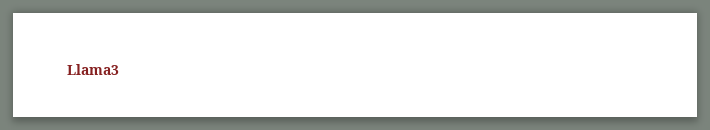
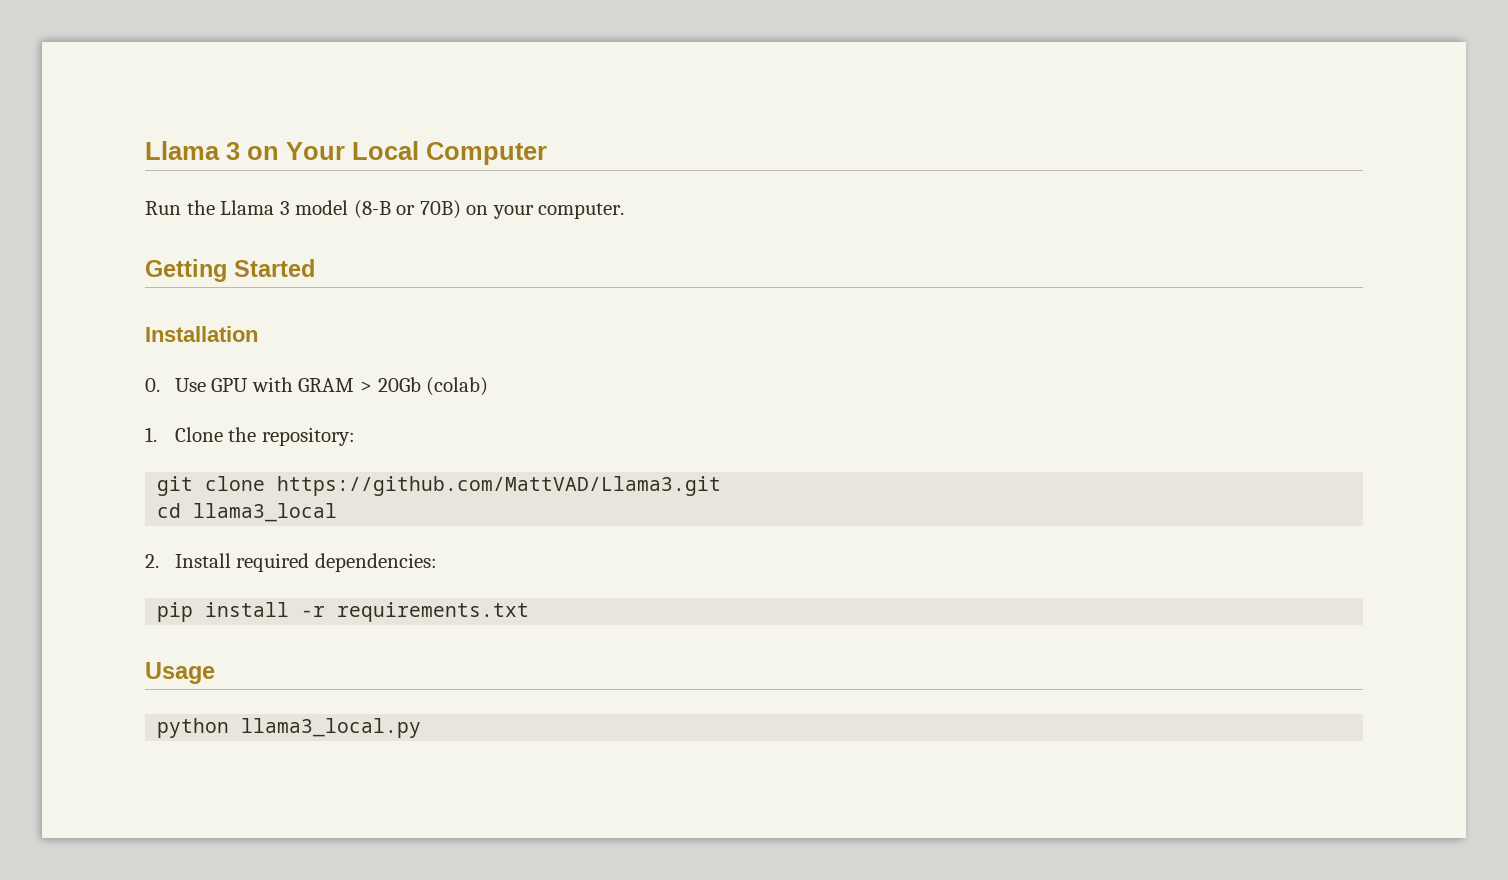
- Llama3
+ Llama 3 on Your Local Computer
+ Run the Llama 3 model (8-B or 70B) on your computer.
+ Getting Started
+ Installation
+ 0. Use GPU with GRAM > 20Gb (colab)
+ 1. Clone the repository:
+ git clone https://github.com/MattVAD/Llama3.git
+ cd llama3_local
+ 2. Install required dependencies:
+ pip install -r requirements.txt
+ Usage
+ python llama3_local.py

